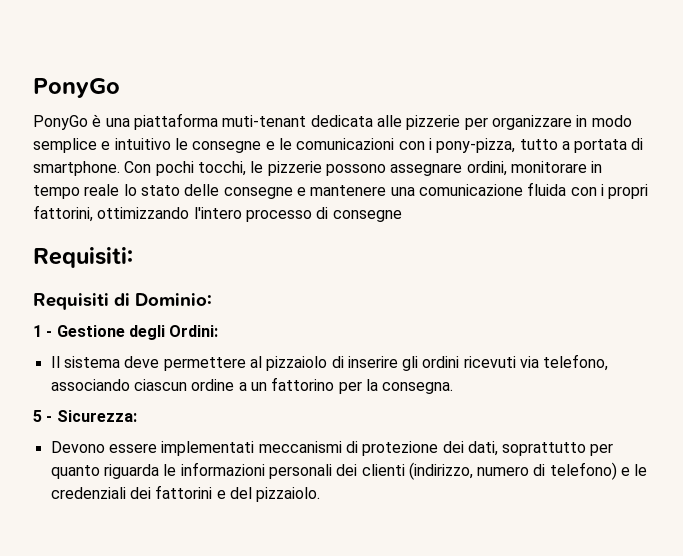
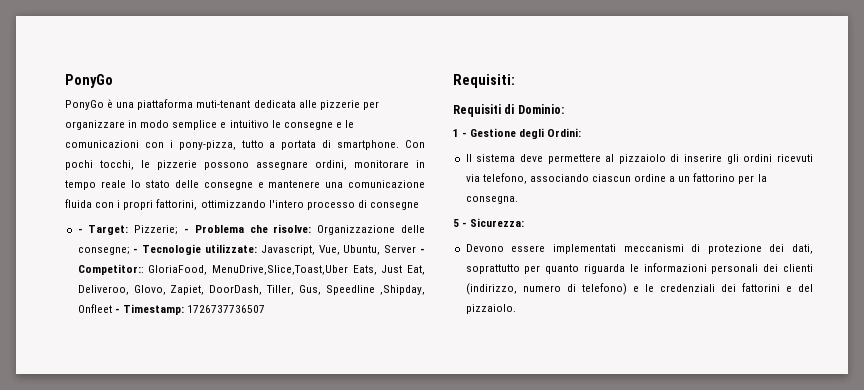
+ - Target: Pizzerie; - Problema che risolve: Organizzazione delle consegne; - Tecnologie utilizzate: Javascript, Vue, Ubuntu, Server - Competitor:: GloriaFood, MenuDrive,Slice,Toast,Uber Eats, Just Eat, Deliveroo, Glovo, Zapiet, DoorDash, Tiller, Gus, Speedline ,Shipday, Onfleet - Timestamp: 1726737736507

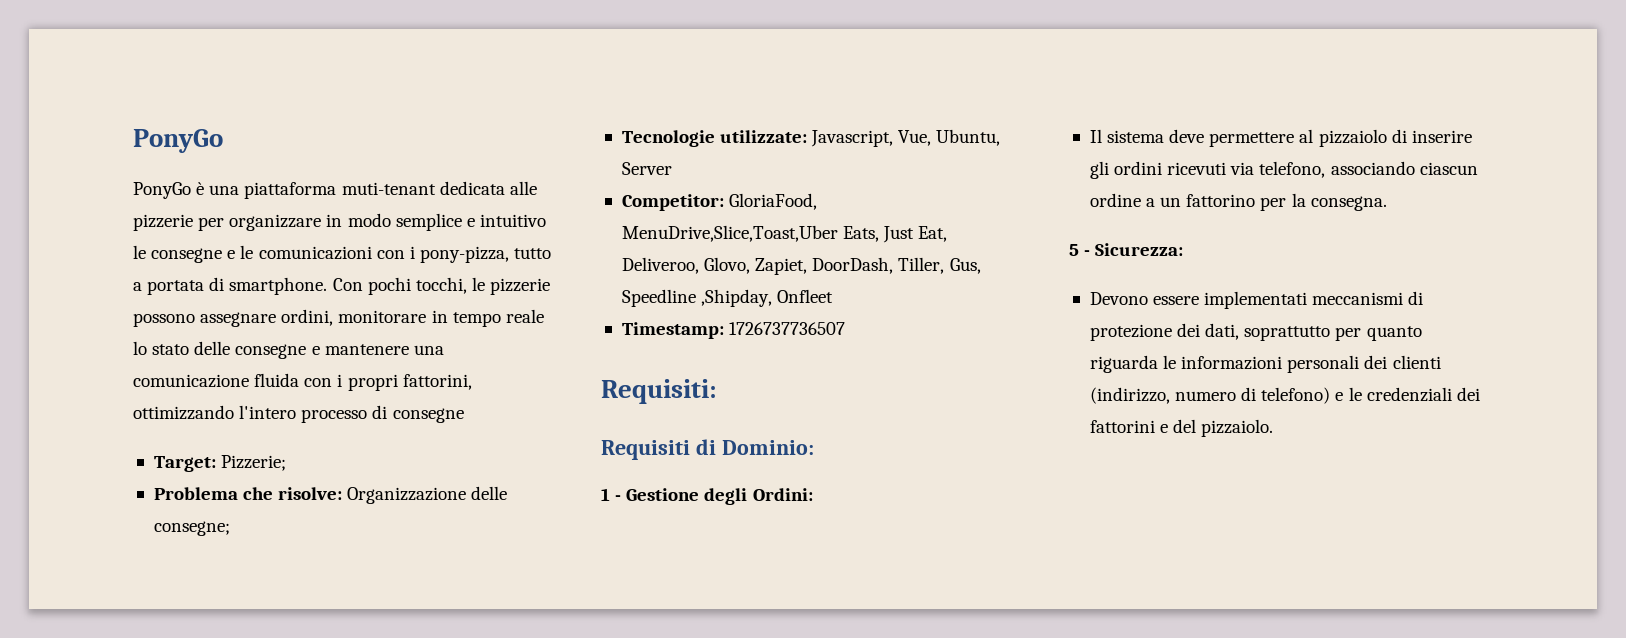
- - Target: Pizzerie; - Problema che risolve: Organizzazione delle consegne; - Tecnologie utilizzate: Javascript, Vue, Ubuntu, Server - Competitor:: GloriaFood, MenuDrive,Slice,Toast,Uber Eats, Just Eat, Deliveroo, Glovo, Zapiet, DoorDash, Tiller, Gus, Speedline ,Shipday, Onfleet - Timestamp: 1726737736507
+ Target: Pizzerie;
+ Problema che risolve: Organizzazione delle consegne;
+ Tecnologie utilizzate: Javascript, Vue, Ubuntu, Server
+ Competitor: GloriaFood, MenuDrive,Slice,Toast,Uber Eats, Just Eat, Deliveroo, Glovo, Zapiet, DoorDash, Tiller, Gus, Speedline ,Shipday, Onfleet
+ Timestamp: 1726737736507

